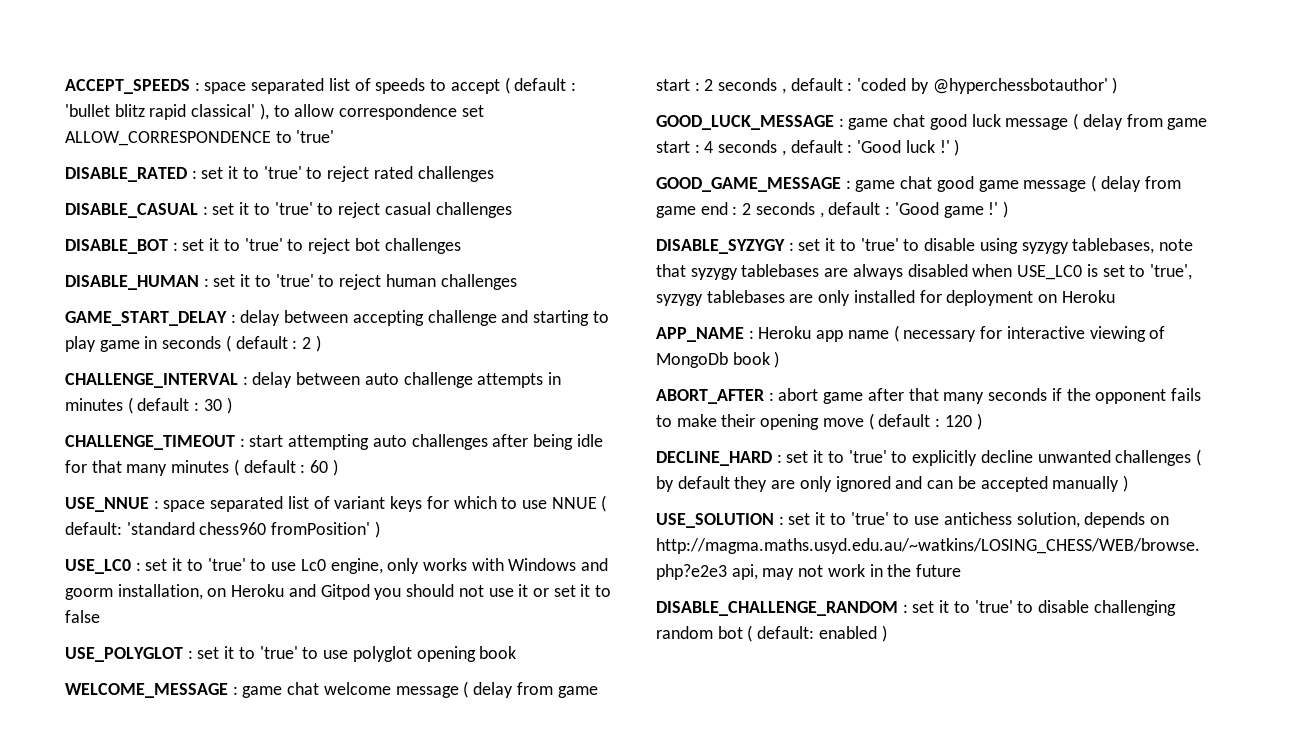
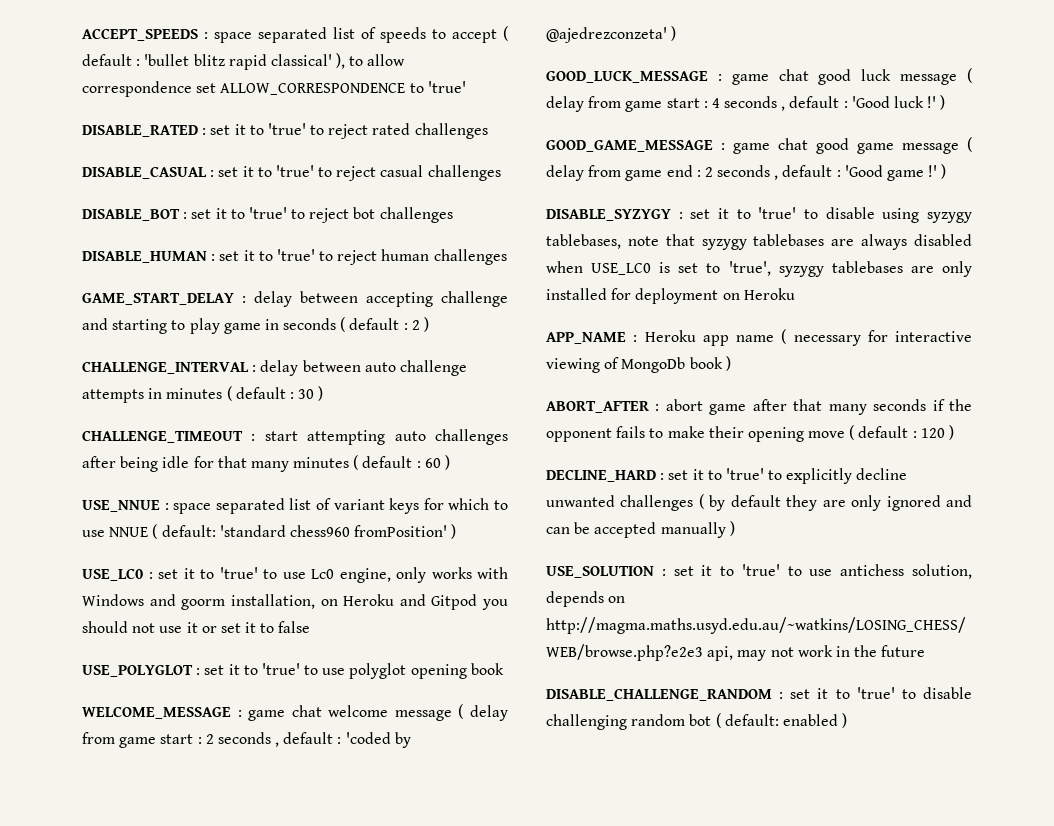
- WELCOME_MESSAGE : game chat welcome message ( delay from game start : 2 seconds , default : 'coded by @hyperchessbotauthor' )
+ WELCOME_MESSAGE : game chat welcome message ( delay from game start : 2 seconds , default : 'coded by @ajedrezconzeta' )

